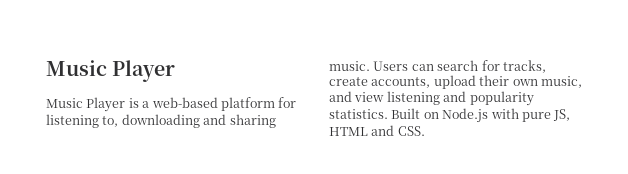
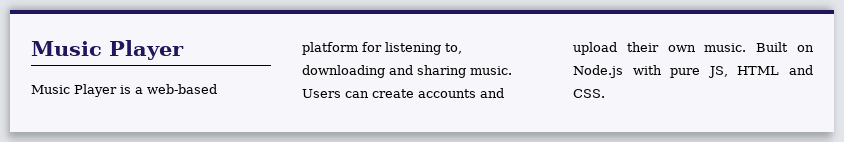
- Users can search for tracks, create accounts, upload their own music, and view listening and popularity statistics.
+ Users can create accounts and upload their own music.

